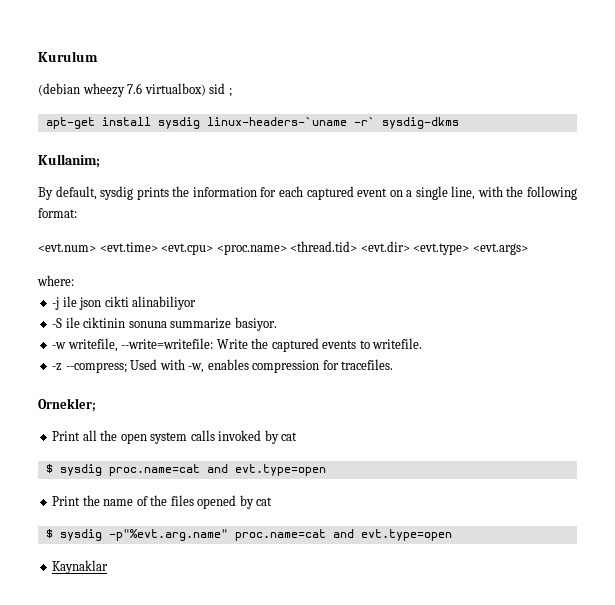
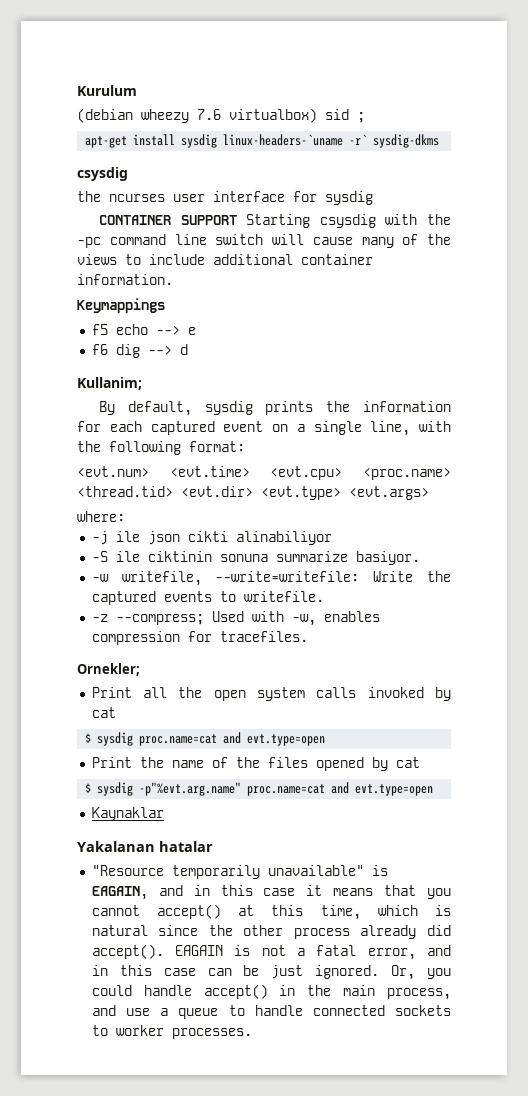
  apt-get install sysdig linux-headers-`uname -r` sysdig-dkms
+ csysdig
+ the ncurses user interface for sysdig
+ CONTAINER SUPPORT Starting csysdig with the -pc command line switch will cause many of the views to include additional container information.
+ Keymappings
+ f5 echo --> e
+ f6 dig --> d
+ Yakalanan hatalar
+ "Resource temporarily unavailable" is EAGAIN, and in this case it means that you cannot accept() at this time, which is natural since the other process already did accept(). EAGAIN is not a fatal error, and in this case can be just ignored. Or, you could handle accept() in the main process, and use a queue to handle connected sockets to worker processes.

